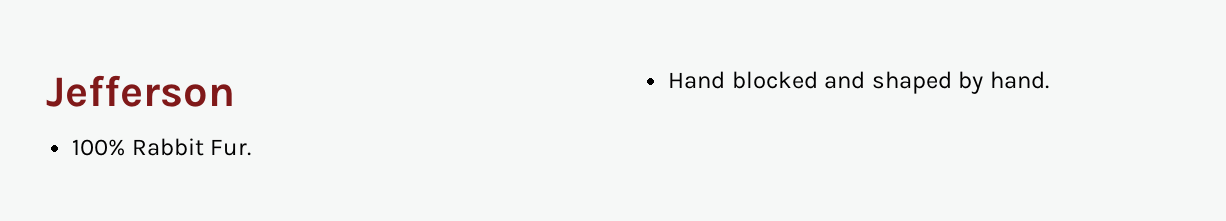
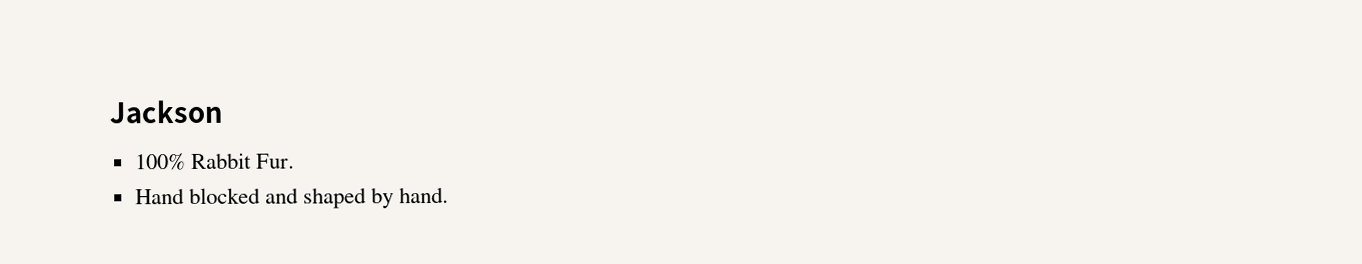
- Jefferson
+ Jackson

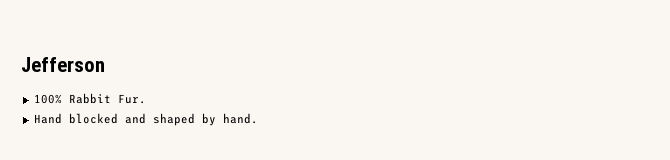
- Jackson
+ Jefferson

